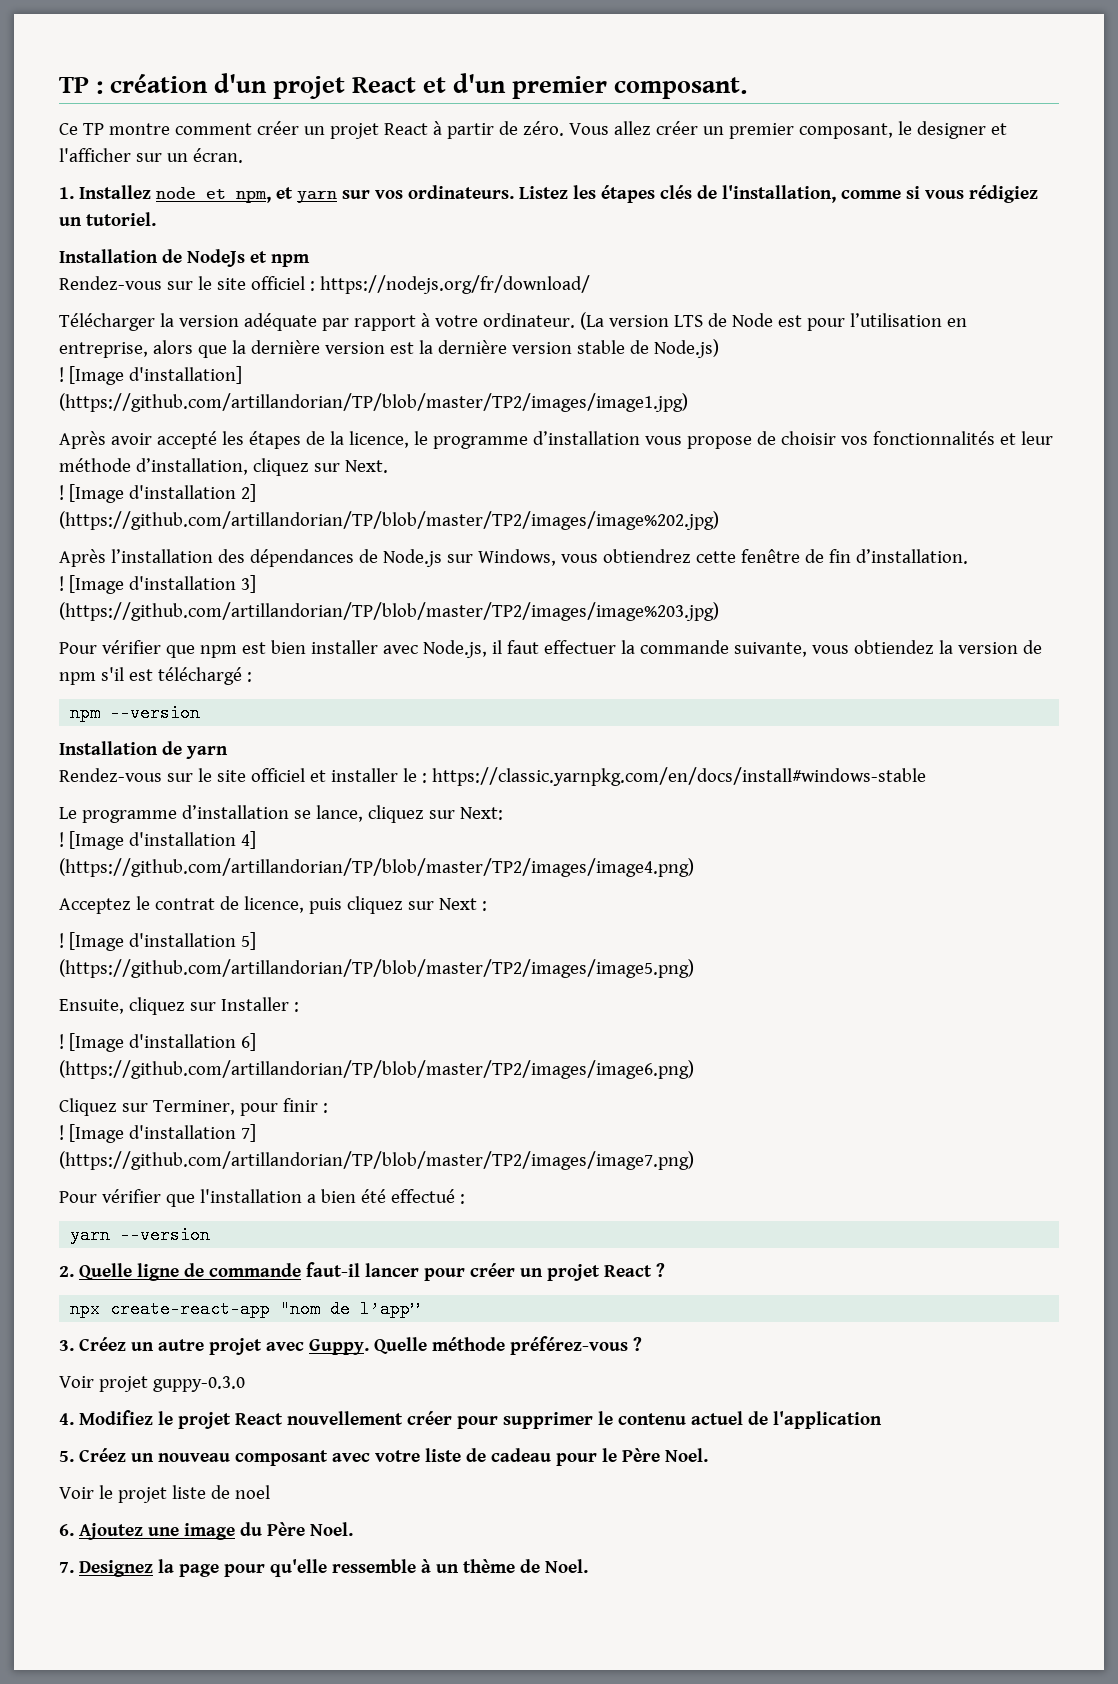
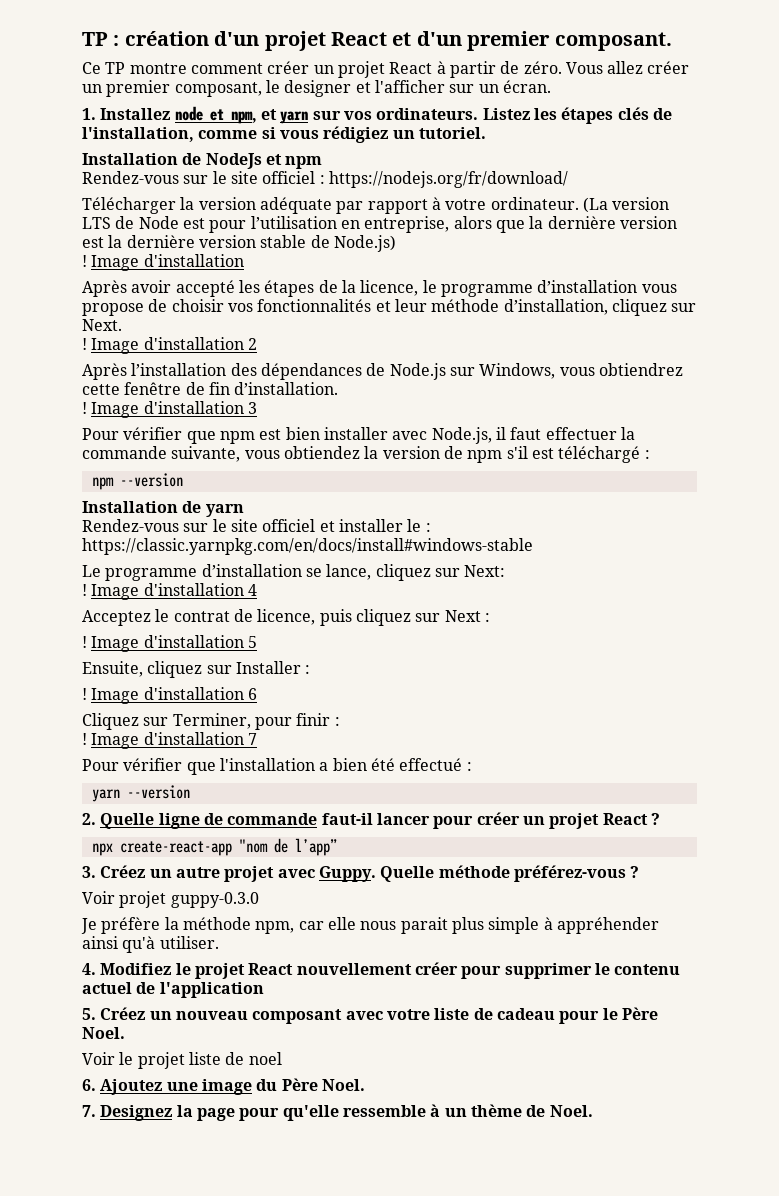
  (La version LTS de Node est pour l’utilisation en entreprise, alors que la dernière version est la dernière version stable de Node.js)
- ! [Image d'installation]
- (https://github.com/artillandorian/TP/blob/master/TP2/images/image1.jpg)
+ ! Image d'installation
- [Image d'installation 2]
- (https://github.com/artillandorian/TP/blob/master/TP2/images/image%202.jpg)
+ Image d'installation 2
- [Image d'installation 3]
- (https://github.com/artillandorian/TP/blob/master/TP2/images/image%203.jpg)
+ Image d'installation 3
- [Image d'installation 4]
- (https://github.com/artillandorian/TP/blob/master/TP2/images/image4.png)
+ Image d'installation 4
- [Image d'installation 5]
- (https://github.com/artillandorian/TP/blob/master/TP2/images/image5.png)
+ Image d'installation 5
- [Image d'installation 6]
- (https://github.com/artillandorian/TP/blob/master/TP2/images/image6.png)
+ Image d'installation 6
- [Image d'installation 7]
- (https://github.com/artillandorian/TP/blob/master/TP2/images/image7.png)
+ Image d'installation 7
+ Je préfère la méthode npm, car elle nous parait plus simple à appréhender ainsi qu'à utiliser.

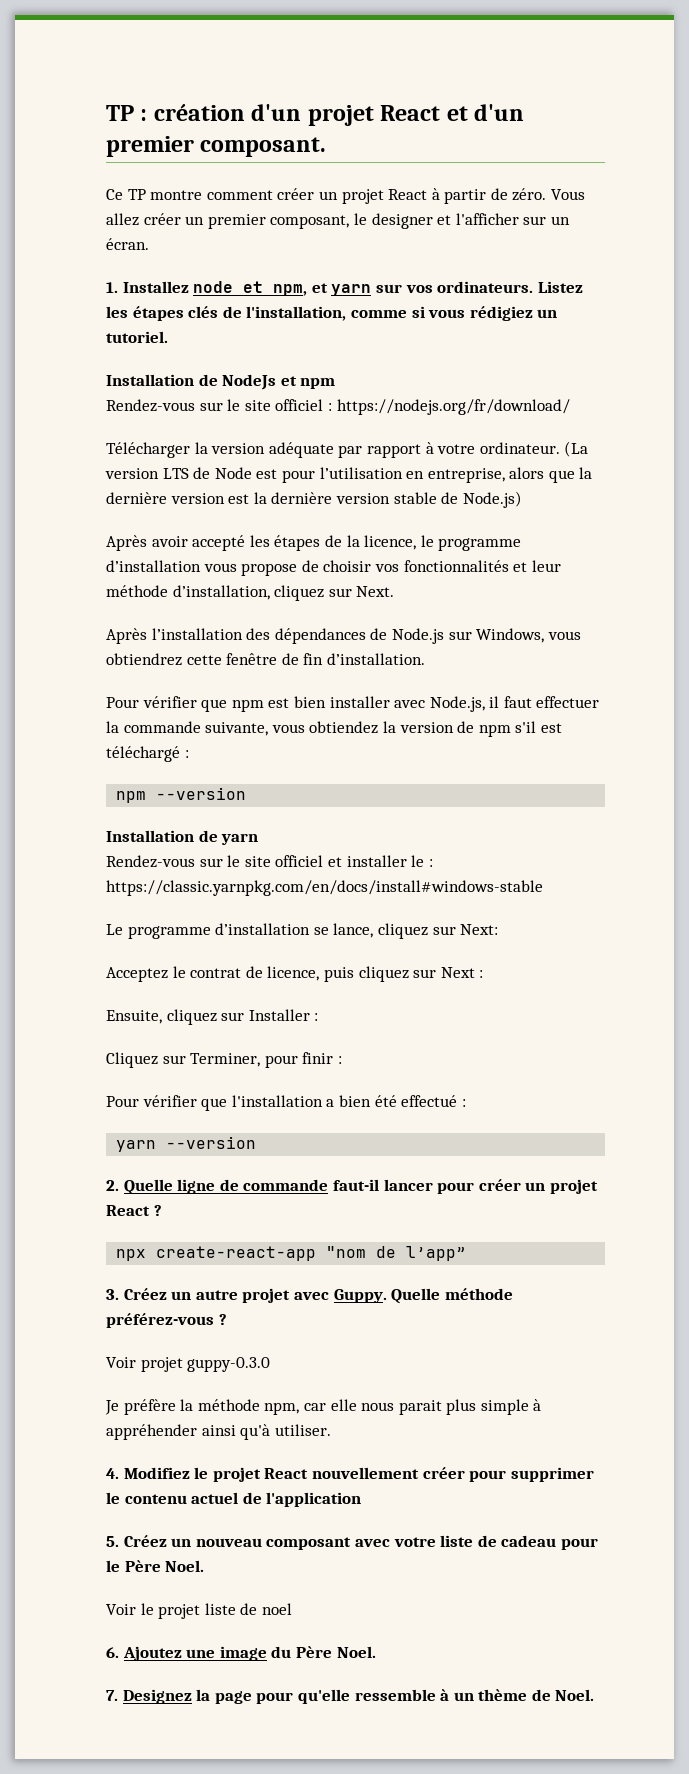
  (La version LTS de Node est pour l’utilisation en entreprise, alors que la dernière version est la dernière version stable de Node.js)
- ! Image d'installation
- ! Image d'installation 2
- ! Image d'installation 3
- ! Image d'installation 4
- ! Image d'installation 5
- ! Image d'installation 6
- ! Image d'installation 7

